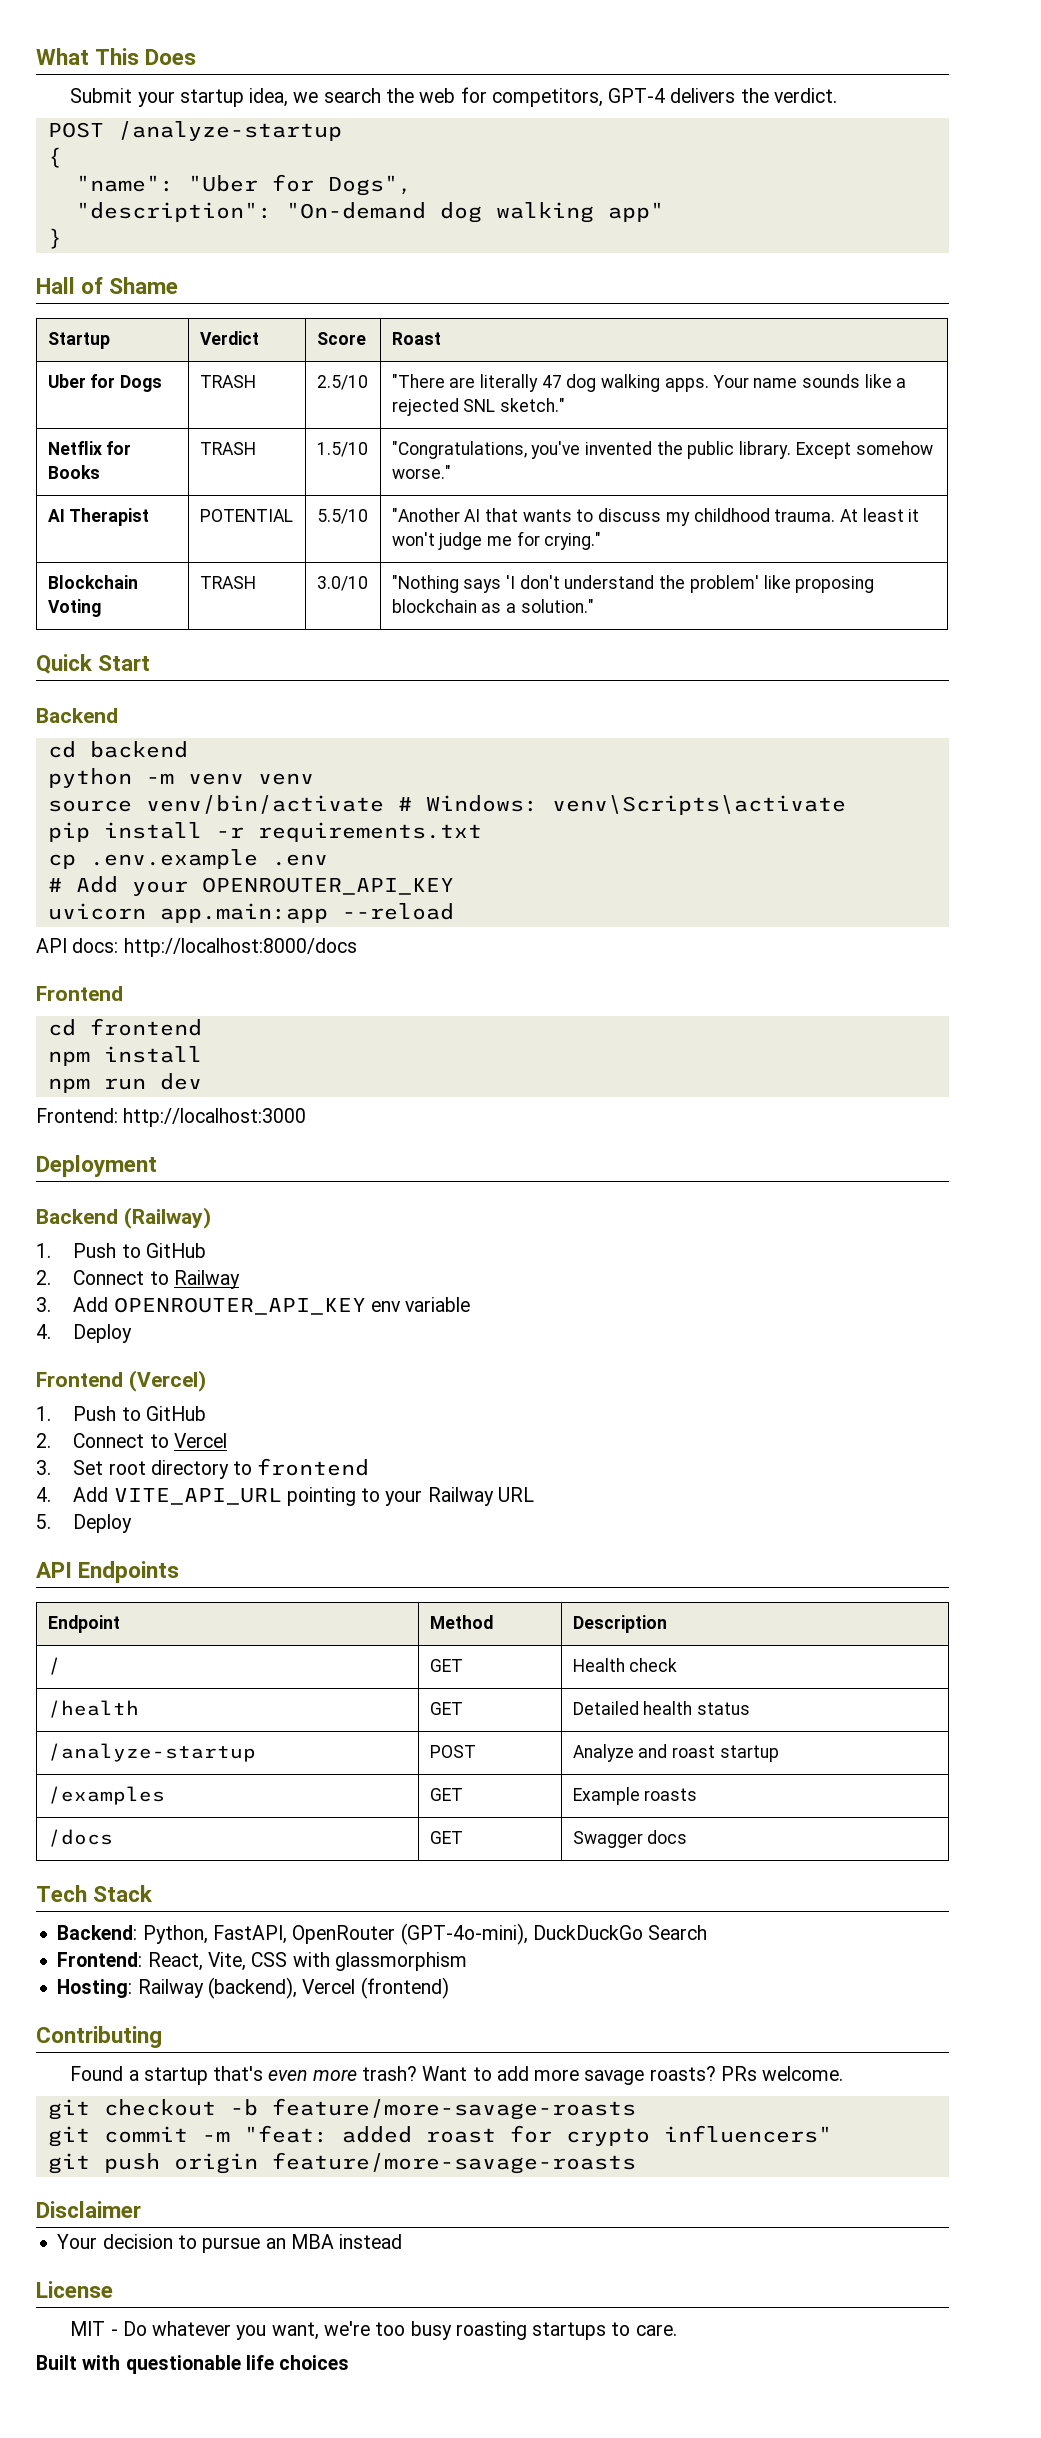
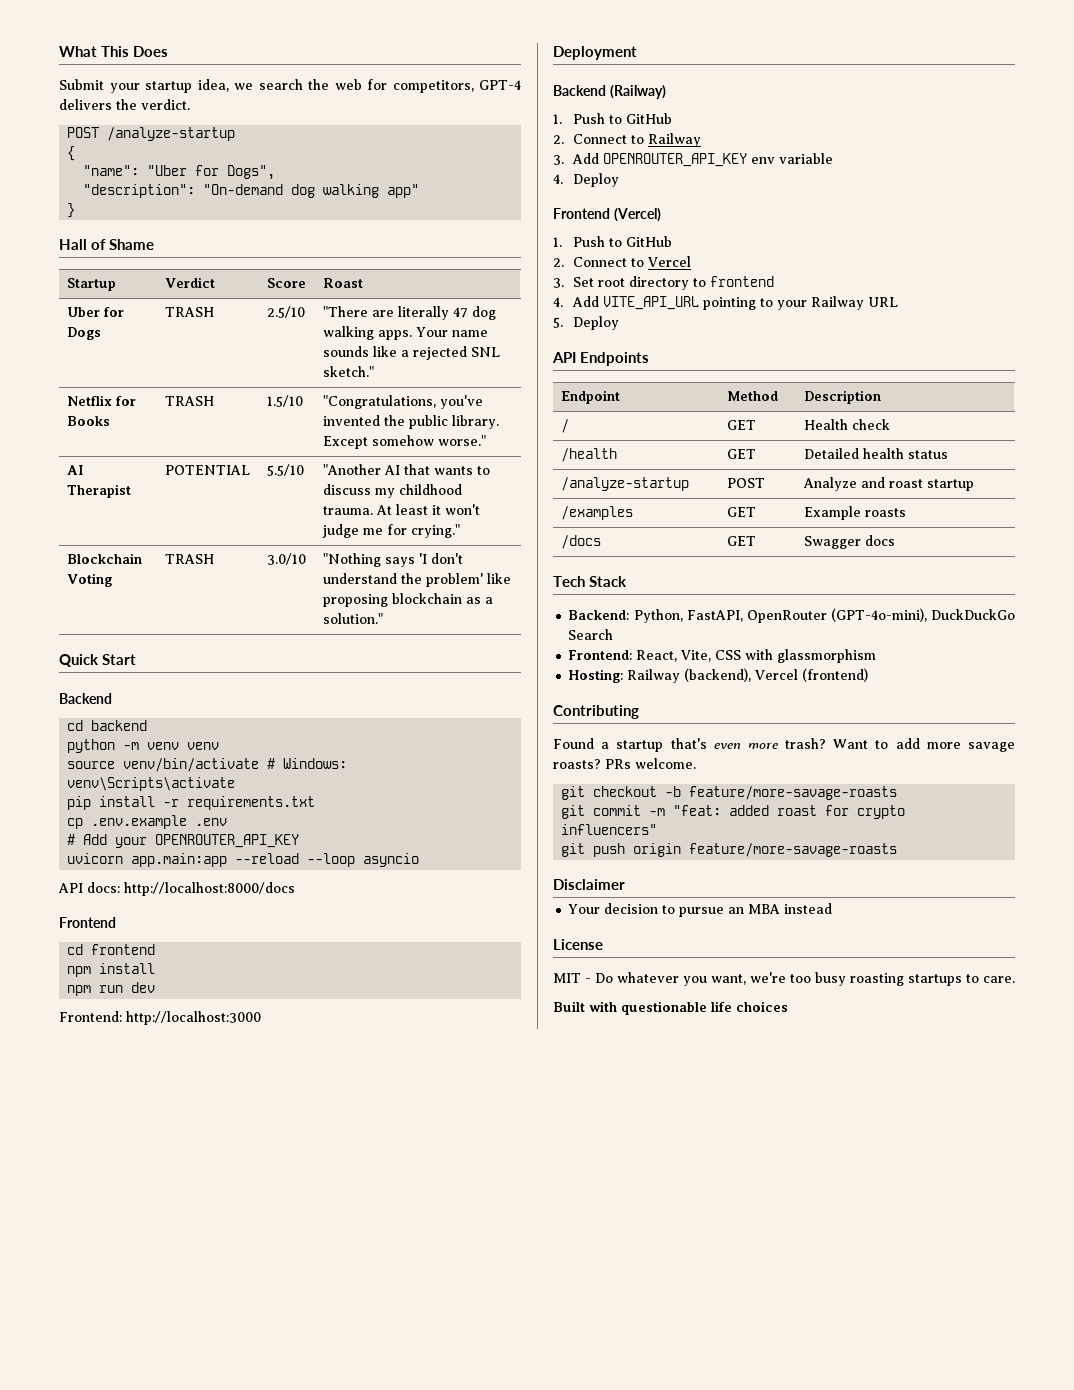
- uvicorn app.main:app --reload
+ uvicorn app.main:app --reload --loop asyncio

